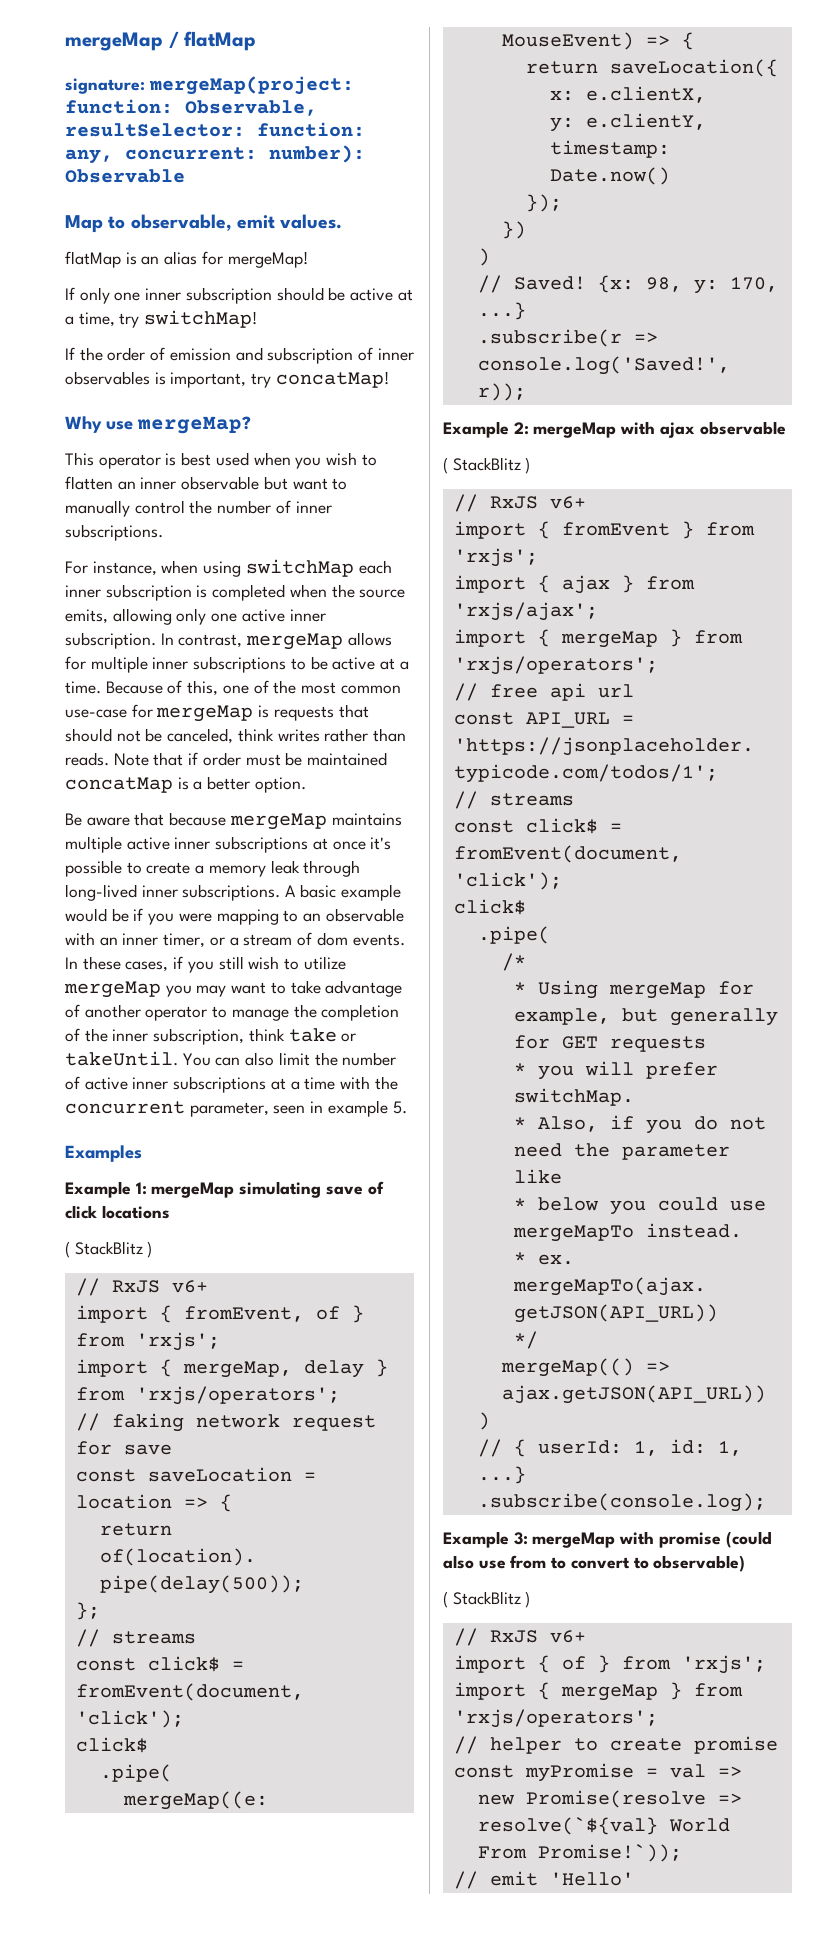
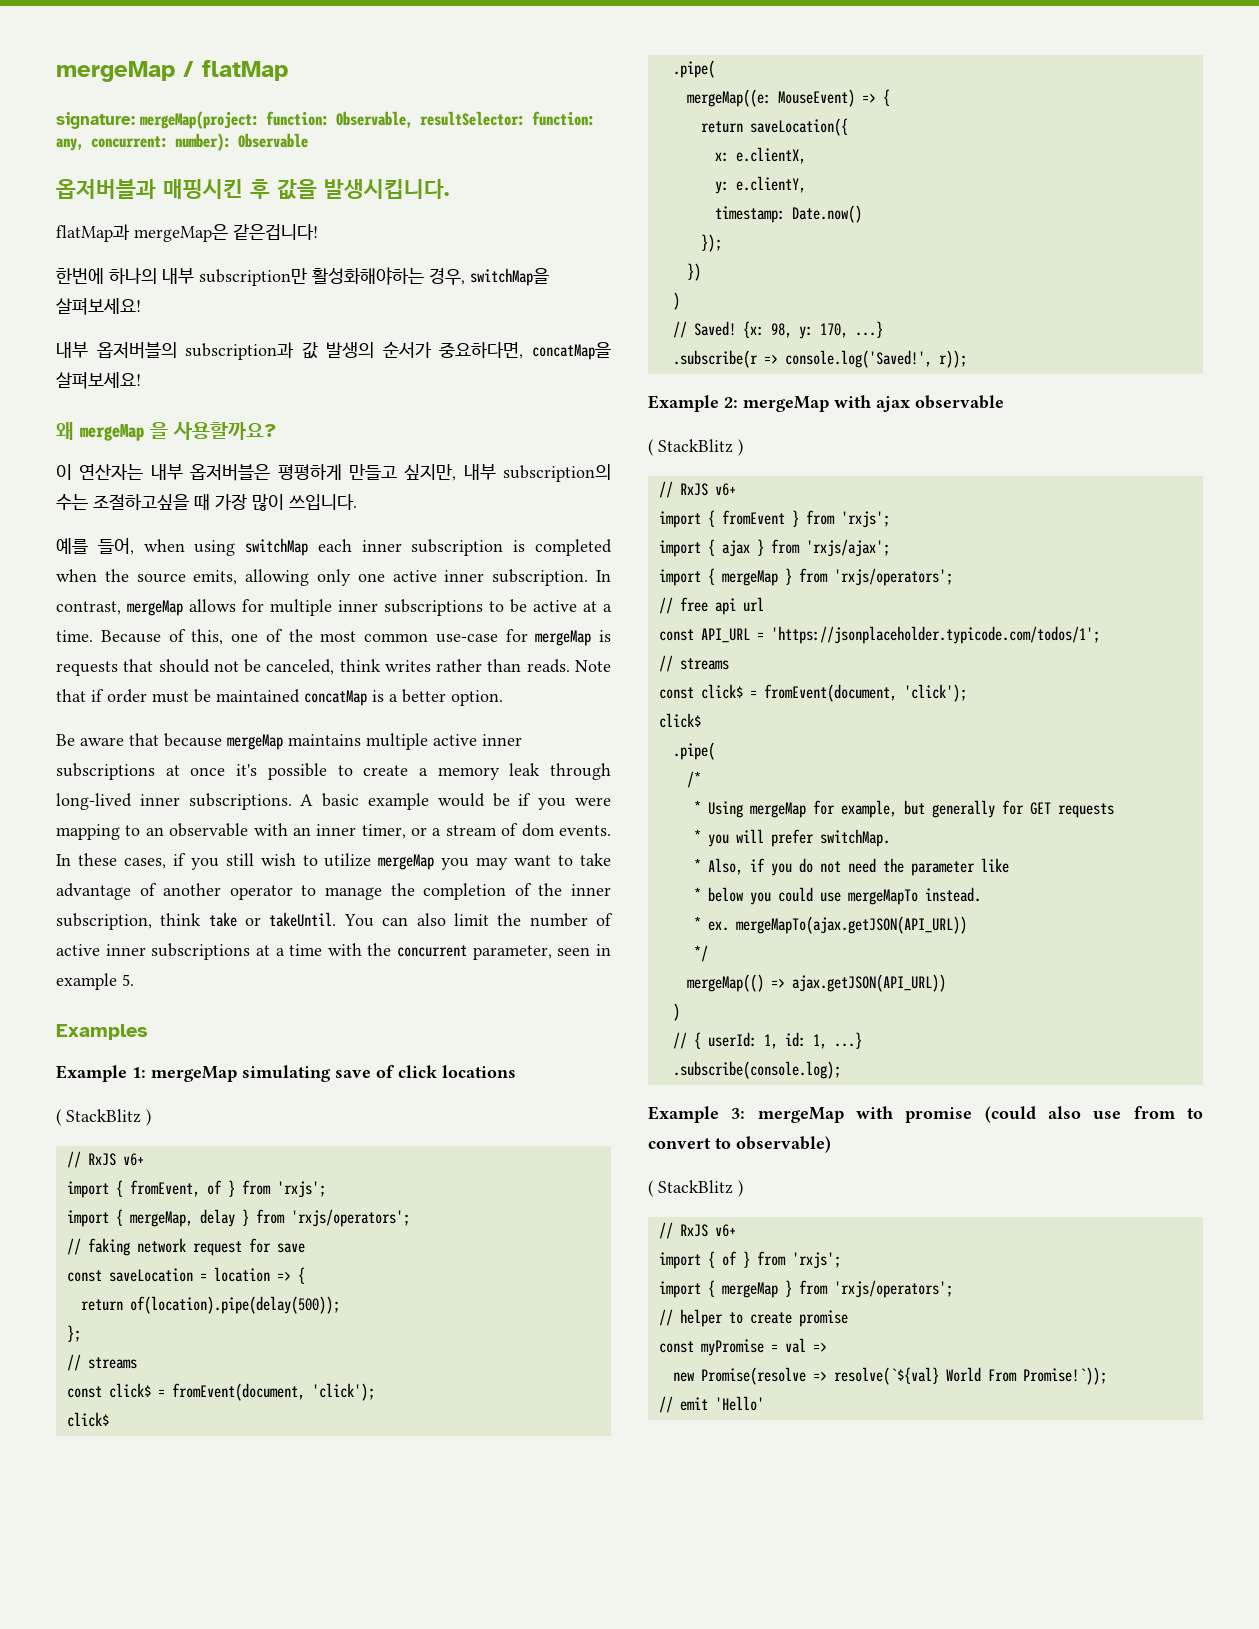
- Map to observable, emit values.
- flatMap is an alias for mergeMap!
- If only one inner subscription should be active at a time, try switchMap!
- If the order of emission and subscription of inner observables is important, try concatMap!
- Why use mergeMap?
- This operator is best used when you wish to flatten an inner observable but want to manually control the number of inner subscriptions.
- For instance, when using switchMap each inner subscription is completed when the source emits, allowing only one active inner subscription.
+ 옵저버블과 매핑시킨 후 값을 발생시킵니다.
+ flatMap과 mergeMap은 같은겁니다!
+ 한번에 하나의 내부 subscription만 활성화해야하는 경우, switchMap을 살펴보세요!
+ 내부 옵저버블의 subscription과 값 발생의 순서가 중요하다면, concatMap을 살펴보세요!
+ 왜 mergeMap 을 사용할까요?
+ 이 연산자는 내부 옵저버블은 평평하게 만들고 싶지만, 내부 subscription의 수는 조절하고싶을 때 가장 많이 쓰입니다.
+ 예를 들어, when using switchMap each inner subscription is completed when the source emits, allowing only one active inner subscription.

